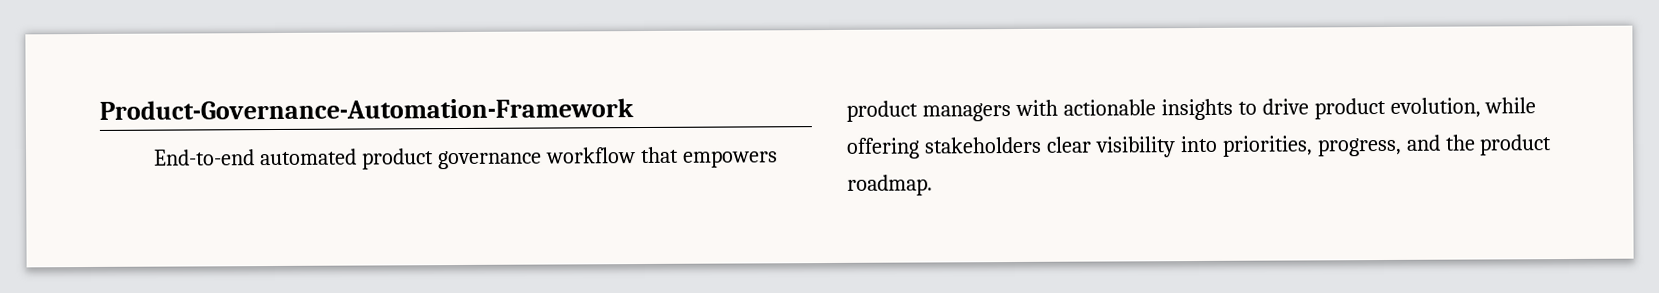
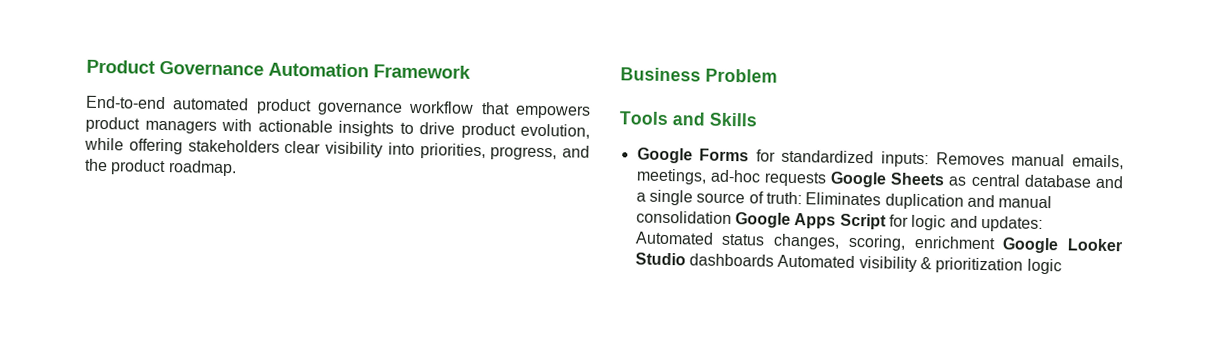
- Product-Governance-Automation-Framework
+ Product Governance Automation Framework
+ Business Problem
+ Tools and Skills
+ Google Forms for standardized inputs: Removes manual emails, meetings, ad-hoc requests Google Sheets as central database and a single source of truth: Eliminates duplication and manual consolidation Google Apps Script for logic and updates: Automated status changes, scoring, enrichment Google Looker Studio dashboards Automated visibility & prioritization logic

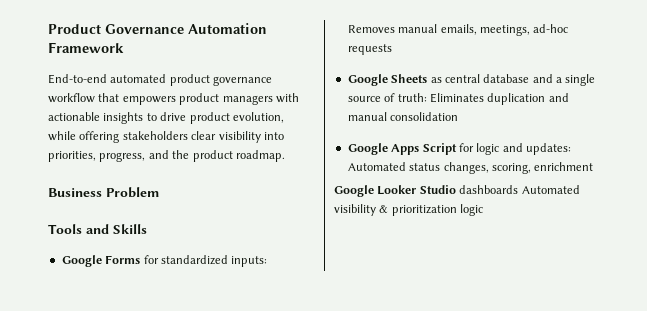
- Google Forms for standardized inputs: Removes manual emails, meetings, ad-hoc requests Google Sheets as central database and a single source of truth: Eliminates duplication and manual consolidation Google Apps Script for logic and updates: Automated status changes, scoring, enrichment Google Looker Studio dashboards Automated visibility & prioritization logic
+ Google Forms for standardized inputs: Removes manual emails, meetings, ad-hoc requests
+ Google Sheets as central database and a single source of truth: Eliminates duplication and manual consolidation
+ Google Apps Script for logic and updates: Automated status changes, scoring, enrichment
+ Google Looker Studio dashboards Automated visibility & prioritization logic

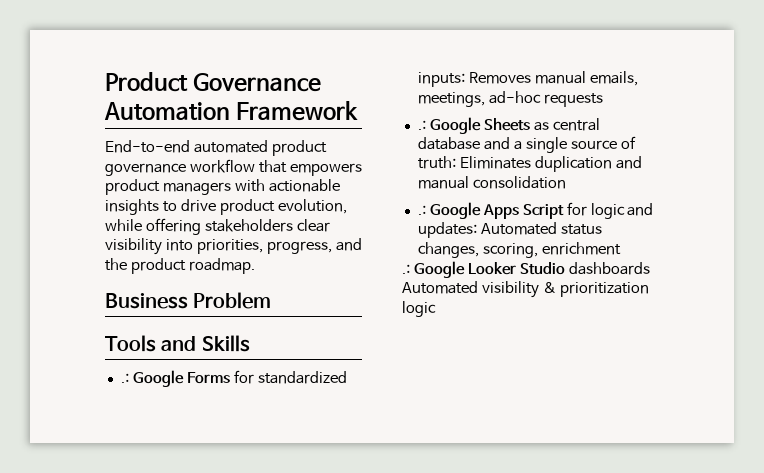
- Google Forms for standardized inputs: Removes manual emails, meetings, ad-hoc requests
+ .: Google Forms for standardized inputs: Removes manual emails, meetings, ad-hoc requests
- Google Sheets as central database and a single source of truth: Eliminates duplication and manual consolidation
+ .: Google Sheets as central database and a single source of truth: Eliminates duplication and manual consolidation
- Google Apps Script for logic and updates: Automated status changes, scoring, enrichment
+ .: Google Apps Script for logic and updates: Automated status changes, scoring, enrichment
- Google Looker Studio dashboards Automated visibility & prioritization logic
+ .: Google Looker Studio dashboards Automated visibility & prioritization logic

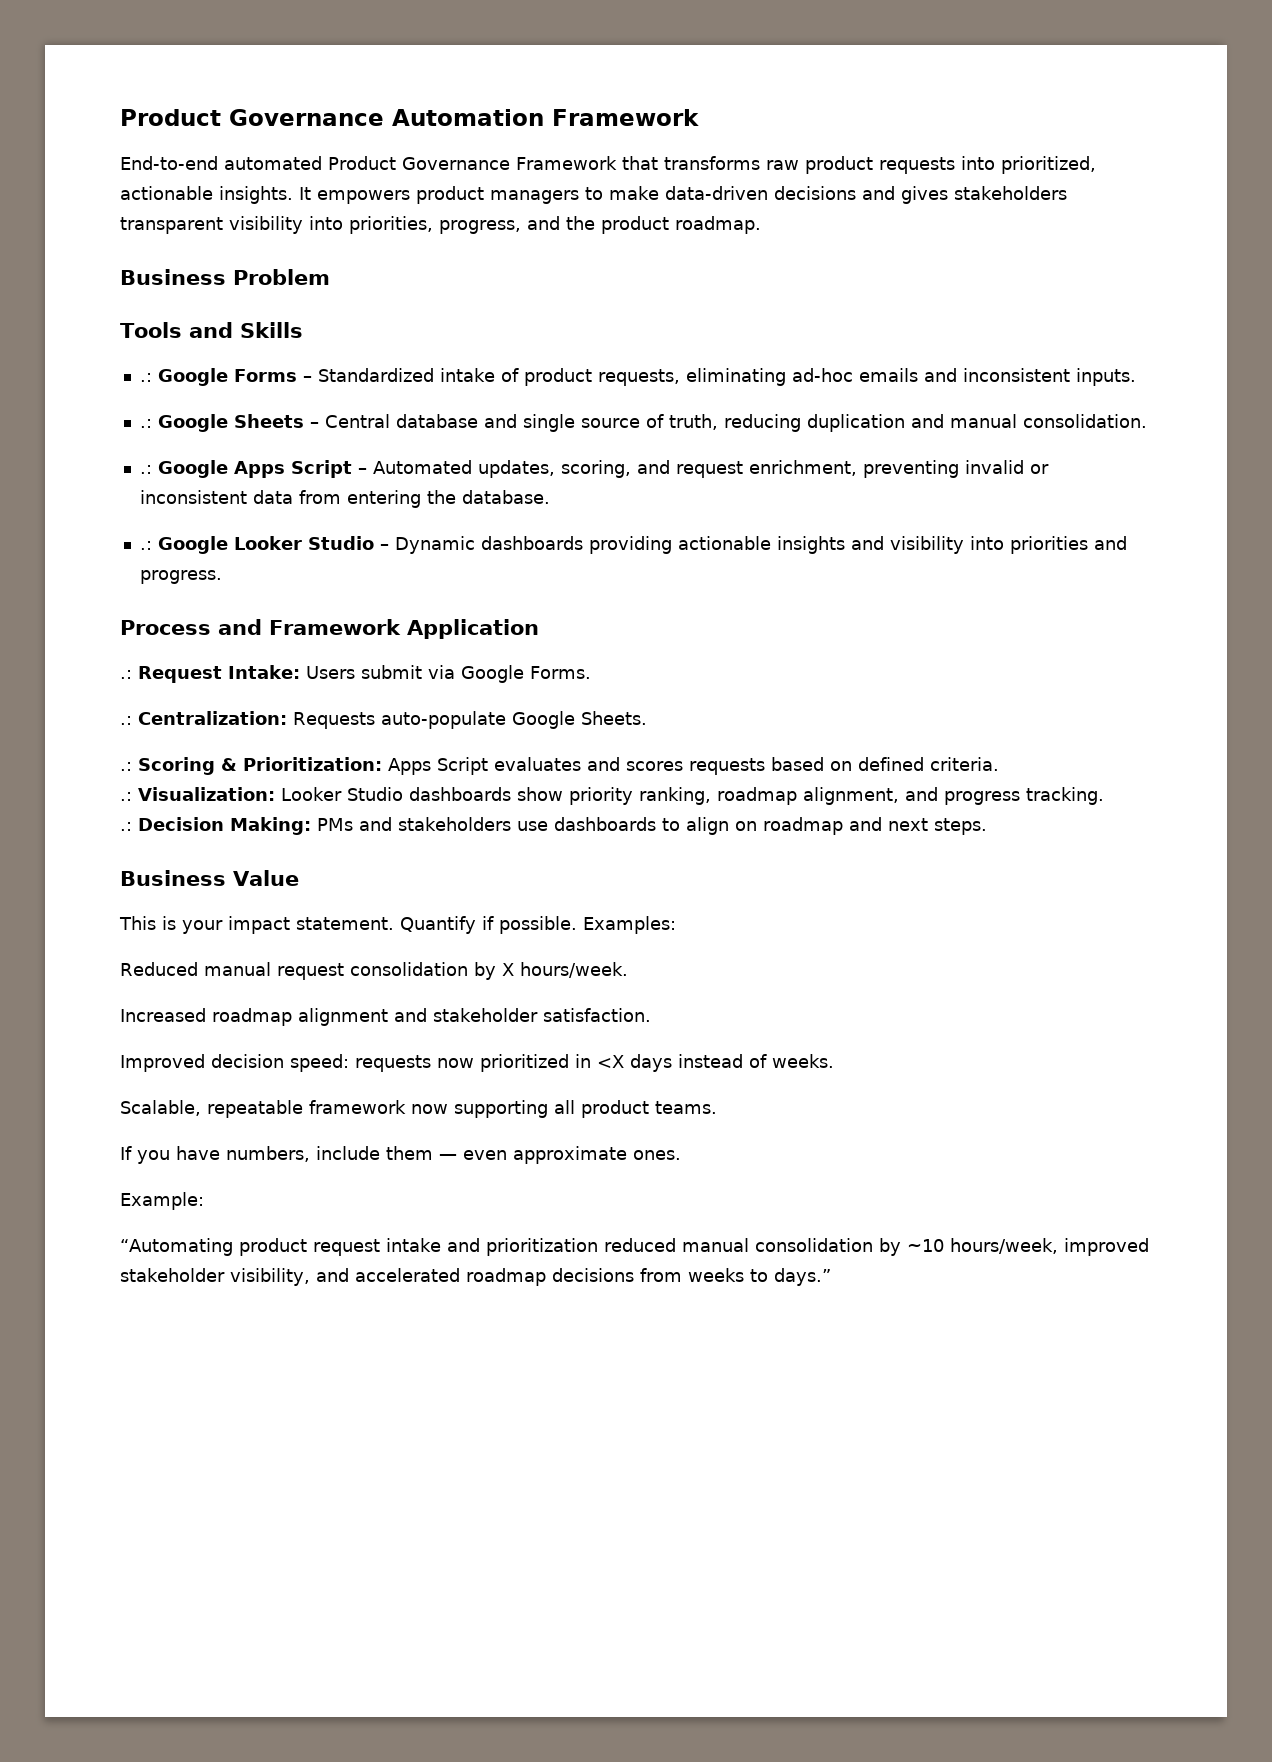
- End-to-end automated product governance workflow that empowers product managers with actionable insights to drive product evolution, while offering stakeholders clear visibility into priorities, progress, and the product roadmap.
+ End-to-end automated Product Governance Framework that transforms raw product requests into prioritized, actionable insights. It empowers product managers to make data-driven decisions and gives stakeholders transparent visibility into priorities, progress, and the product roadmap.
- .: Google Forms for standardized inputs: Removes manual emails, meetings, ad-hoc requests
+ .: Google Forms – Standardized intake of product requests, eliminating ad-hoc emails and inconsistent inputs.
- .: Google Sheets as central database and a single source of truth: Eliminates duplication and manual consolidation
+ .: Google Sheets – Central database and single source of truth, reducing duplication and manual consolidation.
- .: Google Apps Script for logic and updates: Automated status changes, scoring, enrichment
- .: Google Looker Studio dashboards Automated visibility & prioritization logic
+ .: Google Apps Script – Automated updates, scoring, and request enrichment, preventing invalid or inconsistent data from entering the database.
+ .: Google Looker Studio – Dynamic dashboards providing actionable insights and visibility into priorities and progress.
+ Process and Framework Application
+ .: Request Intake: Users submit via Google Forms.
+ .: Centralization: Requests auto-populate Google Sheets.
+ .: Scoring & Prioritization: Apps Script evaluates and scores requests based on defined criteria.
+ .: Visualization: Looker Studio dashboards show priority ranking, roadmap alignment, and progress tracking.
+ .: Decision Making: PMs and stakeholders use dashboards to align on roadmap and next steps.
+ Business Value
+ This is your impact statement. Quantify if possible. Examples:
+ Reduced manual request consolidation by X hours/week.
+ Increased roadmap alignment and stakeholder satisfaction.
+ Improved decision speed: requests now prioritized in <X days instead of weeks.
+ Scalable, repeatable framework now supporting all product teams.
+ If you have numbers, include them — even approximate ones.
+ Example:
+ “Automating product request intake and prioritization reduced manual consolidation by ~10 hours/week, improved stakeholder visibility, and accelerated roadmap decisions from weeks to days.”

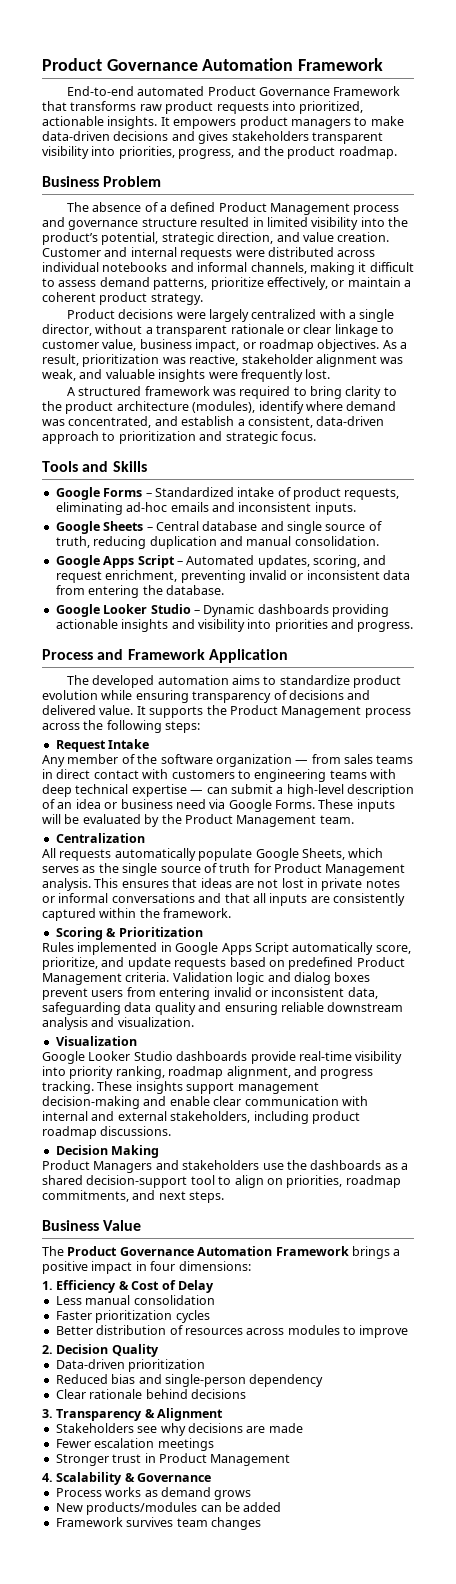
+ The absence of a defined Product Management process and governance structure resulted in limited visibility into the product’s potential, strategic direction, and value creation. Customer and internal requests were distributed across individual notebooks and informal channels, making it difficult to assess demand patterns, prioritize effectively, or maintain a coherent product strategy.
+ Product decisions were largely centralized with a single director, without a transparent rationale or clear linkage to customer value, business impact, or roadmap objectives. As a result, prioritization was reactive, stakeholder alignment was weak, and valuable insights were frequently lost.
+ A structured framework was required to bring clarity to the product architecture (modules), identify where demand was concentrated, and establish a consistent, data-driven approach to prioritization and strategic focus.
- .: Google Forms – Standardized intake of product requests, eliminating ad-hoc emails and inconsistent inputs.
+ Google Forms – Standardized intake of product requests, eliminating ad-hoc emails and inconsistent inputs.
- .: Google Sheets – Central database and single source of truth, reducing duplication and manual consolidation.
+ Google Sheets – Central database and single source of truth, reducing duplication and manual consolidation.
- .: Google Apps Script – Automated updates, scoring, and request enrichment, preventing invalid or inconsistent data from entering the database.
+ Google Apps Script – Automated updates, scoring, and request enrichment, preventing invalid or inconsistent data from entering the database.
- .: Google Looker Studio – Dynamic dashboards providing actionable insights and visibility into priorities and progress.
+ Google Looker Studio – Dynamic dashboards providing actionable insights and visibility into priorities and progress.
- .: Request Intake: Users submit via Google Forms.
- .: Centralization: Requests auto-populate Google Sheets.
- .: Scoring & Prioritization: Apps Script evaluates and scores requests based on defined criteria.
- .: Visualization: Looker Studio dashboards show priority ranking, roadmap alignment, and progress tracking.
- .: Decision Making: PMs and stakeholders use dashboards to align on roadmap and next steps.
+ The developed automation aims to standardize product evolution while ensuring transparency of decisions and delivered value. It supports the Product Management process across the following steps:
+ Request Intake
+ Any member of the software organization — from sales teams in direct contact with customers to engineering teams with deep technical expertise — can submit a high-level description of an idea or business need via Google Forms. These inputs will be evaluated by the Product Management team.
+ Centralization
+ All requests automatically populate Google Sheets, which serves as the single source of truth for Product Management analysis. This ensures that ideas are not lost in private notes or informal conversations and that all inputs are consistently captured within the framework.
+ Scoring & Prioritization
+ Rules implemented in Google Apps Script automatically score, prioritize, and update requests based on predefined Product Management criteria. Validation logic and dialog boxes prevent users from entering invalid or inconsistent data, safeguarding data quality and ensuring reliable downstream analysis and visualization.
+ Visualization
+ Google Looker Studio dashboards provide real-time visibility into priority ranking, roadmap alignment, and progress tracking. These insights support management decision-making and enable clear communication with internal and external stakeholders, including product roadmap discussions.
+ Decision Making
+ Product Managers and stakeholders use the dashboards as a shared decision-support tool to align on priorities, roadmap commitments, and next steps.
- This is your impact statement. Quantify if possible. Examples:
- Reduced manual request consolidation by X hours/week.
- Increased roadmap alignment and stakeholder satisfaction.
- Improved decision speed: requests now prioritized in <X days instead of weeks.
- Scalable, repeatable framework now supporting all product teams.
- If you have numbers, include them — even approximate ones.
- Example:
- “Automating product request intake and prioritization reduced manual consolidation by ~10 hours/week, improved stakeholder visibility, and accelerated roadmap decisions from weeks to days.”
+ The Product Governance Automation Framework brings a positive impact in four dimensions:
+ 1. Efficiency & Cost of Delay
+ Less manual consolidation
+ Faster prioritization cycles
+ Better distribution of resources across modules to improve
+ 2. Decision Quality
+ Data-driven prioritization
+ Reduced bias and single-person dependency
+ Clear rationale behind decisions
+ 3. Transparency & Alignment
+ Stakeholders see why decisions are made
+ Fewer escalation meetings
+ Stronger trust in Product Management
+ 4. Scalability & Governance
+ Process works as demand grows
+ New products/modules can be added
+ Framework survives team changes

